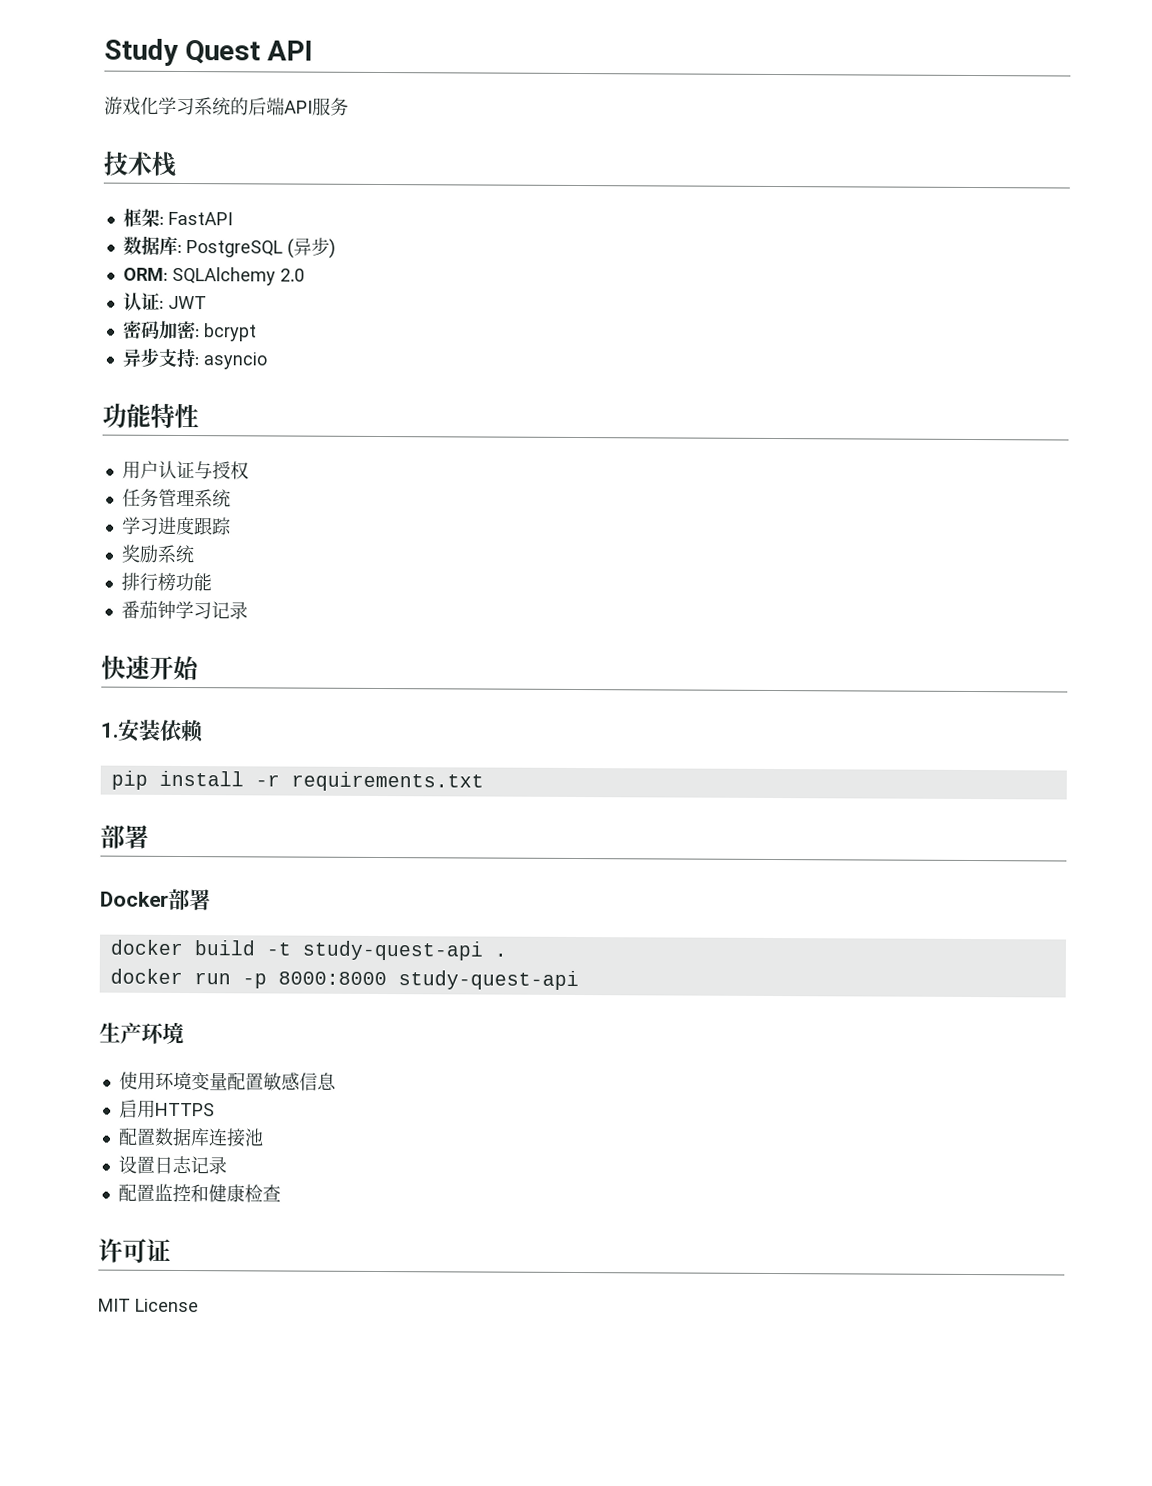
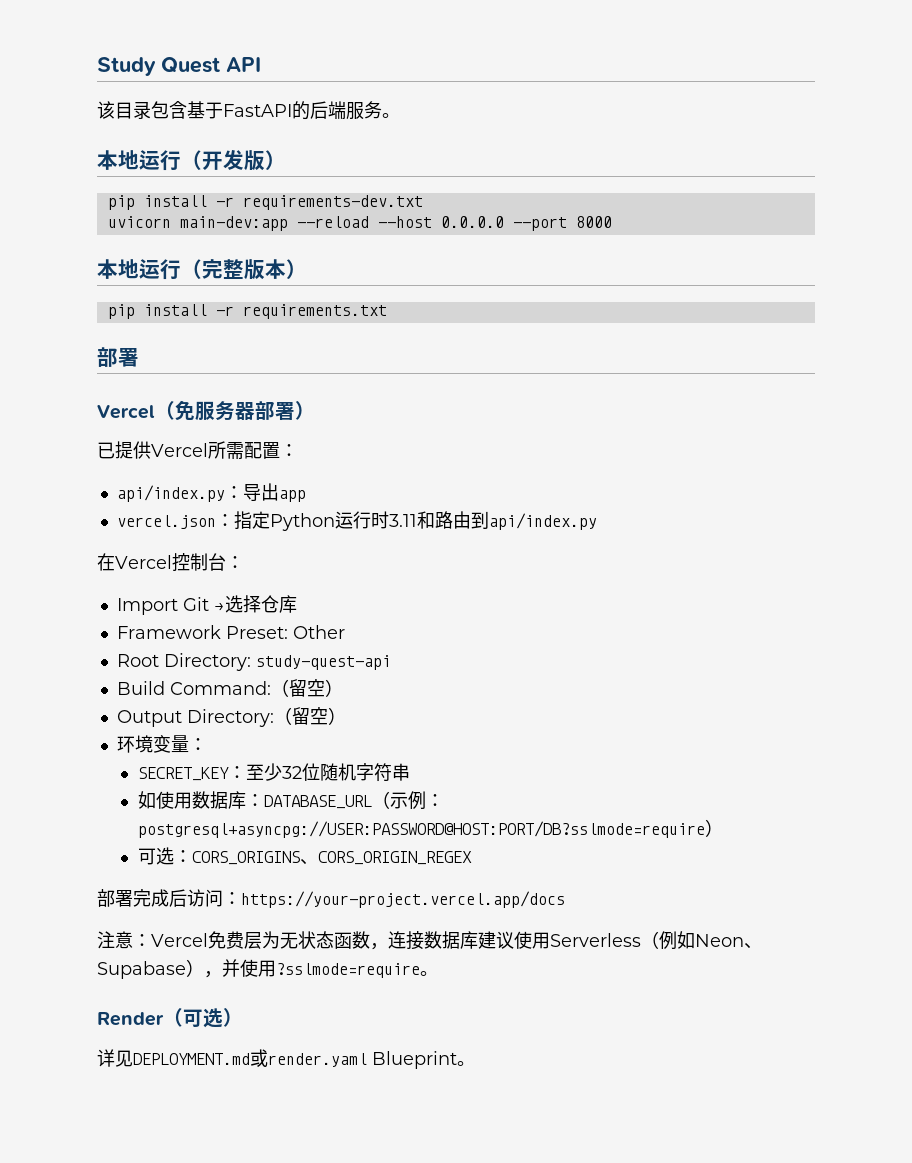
- 游戏化学习系统的后端API服务
- 技术栈
- 框架: FastAPI
- 数据库: PostgreSQL (异步)
- ORM: SQLAlchemy 2.0
- 认证: JWT
- 密码加密: bcrypt
- 异步支持: asyncio
- 功能特性
- 用户认证与授权
- 任务管理系统
- 学习进度跟踪
- 奖励系统
- 排行榜功能
- 番茄钟学习记录
- 快速开始
- 1.安装依赖
+ 该目录包含基于FastAPI的后端服务。
+ 本地运行（开发版）
+ pip install -r requirements-dev.txt
+ uvicorn main-dev:app --reload --host 0.0.0.0 --port 8000
+ 本地运行（完整版本）
- Docker部署
- docker build -t study-quest-api .
- docker run -p 8000:8000 study-quest-api
- 生产环境
- 使用环境变量配置敏感信息
- 启用HTTPS
- 配置数据库连接池
- 设置日志记录
- 配置监控和健康检查
- 许可证
- MIT License
+ Vercel（免服务器部署）
+ 已提供Vercel所需配置：
+ api/index.py：导出app
+ vercel.json：指定Python运行时3.11和路由到api/index.py
+ 在Vercel控制台：
+ Import Git →选择仓库
+ Framework Preset: Other
+ Root Directory: study-quest-api
+ Build Command:（留空）
+ Output Directory:（留空）
+ 环境变量：
+ SECRET_KEY：至少32位随机字符串
+ 如使用数据库：DATABASE_URL（示例：postgresql+asyncpg://USER:PASSWORD@HOST:PORT/DB?sslmode=require）
+ 可选：CORS_ORIGINS、CORS_ORIGIN_REGEX
+ 部署完成后访问：https://your-project.vercel.app/docs
+ 注意：Vercel免费层为无状态函数，连接数据库建议使用Serverless（例如Neon、Supabase），并使用?sslmode=require。
+ Render（可选）
+ 详见DEPLOYMENT.md或render.yaml Blueprint。

